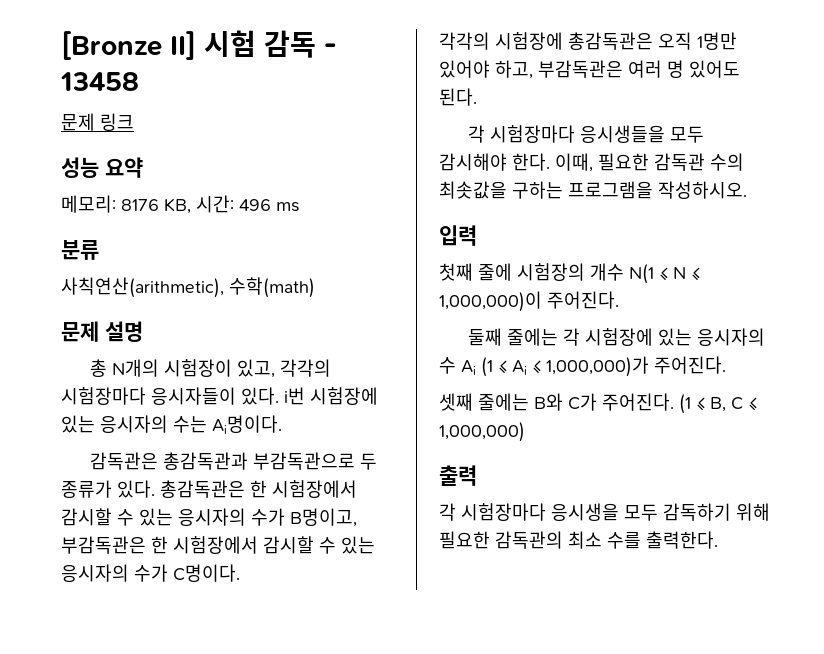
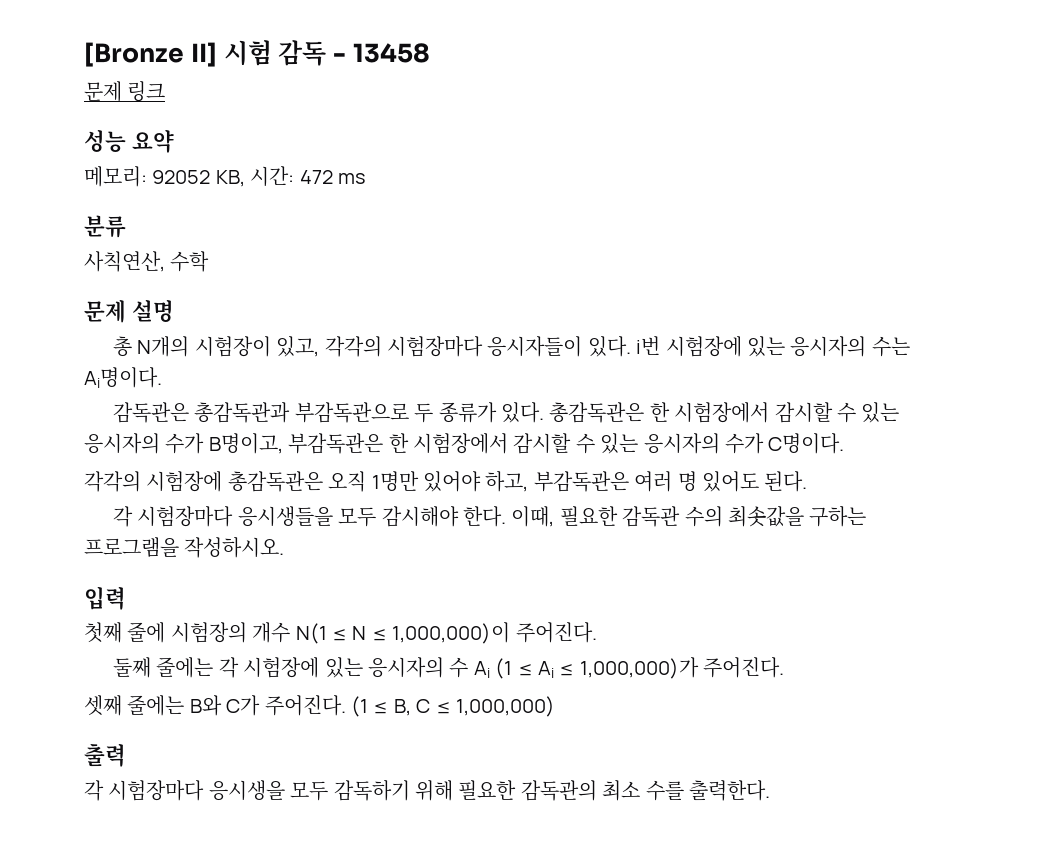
- 메모리: 8176 KB, 시간: 496 ms
+ 메모리: 92052 KB, 시간: 472 ms
- 사칙연산(arithmetic), 수학(math)
+ 사칙연산, 수학

